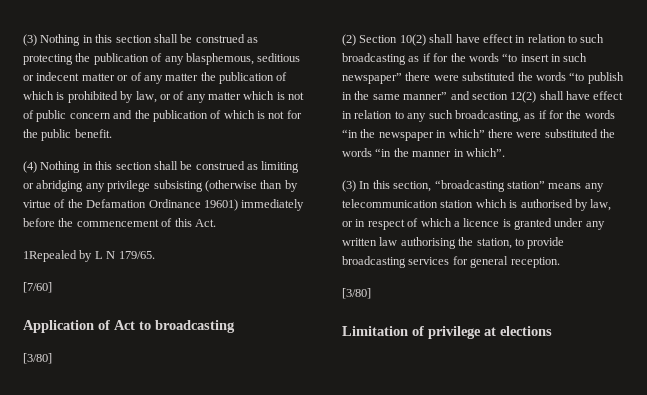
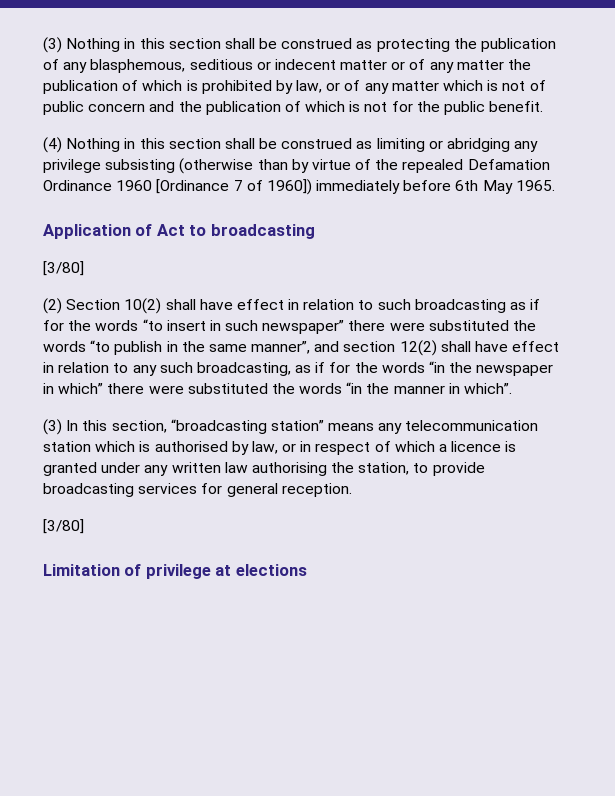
- (4) Nothing in this section shall be construed as limiting or abridging any privilege subsisting (otherwise than by virtue of the Defamation Ordinance 19601) immediately before the commencement of this Act.
- 1Repealed by L N 179/65.
- [7/60]
+ (4) Nothing in this section shall be construed as limiting or abridging any privilege subsisting (otherwise than by virtue of the repealed Defamation Ordinance 1960 [Ordinance 7 of 1960]) immediately before 6th May 1965.
- (2) Section 10(2) shall have effect in relation to such broadcasting as if for the words “to insert in such newspaper” there were substituted the words “to publish in the same manner” and section 12(2) shall have effect in relation to any such broadcasting, as if for the words “in the newspaper in which” there were substituted the words “in the manner in which”.
+ (2) Section 10(2) shall have effect in relation to such broadcasting as if for the words “to insert in such newspaper” there were substituted the words “to publish in the same manner”, and section 12(2) shall have effect in relation to any such broadcasting, as if for the words “in the newspaper in which” there were substituted the words “in the manner in which”.

